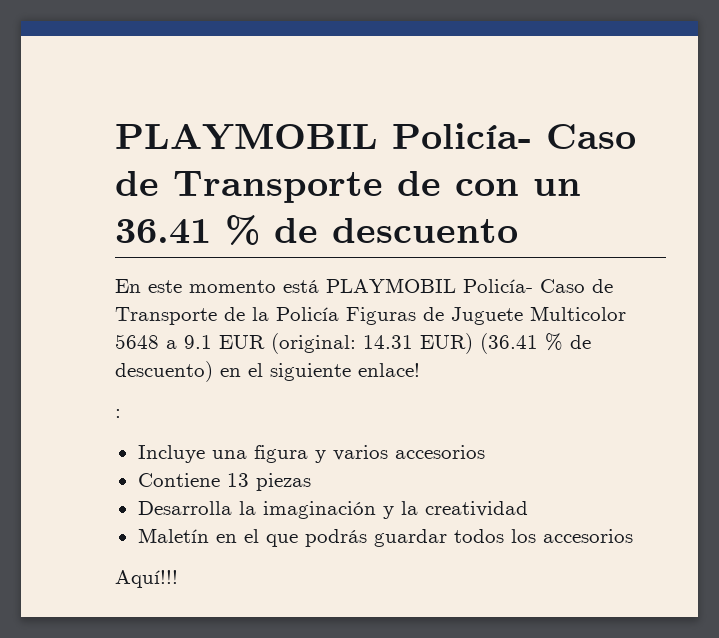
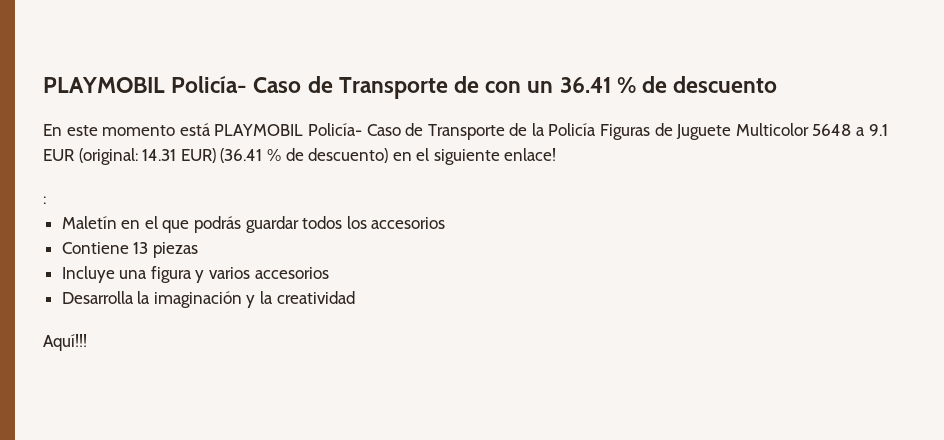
- Incluye una figura y varios accesorios
- Contiene 13 piezas
- Desarrolla la imaginación y la creatividad
+ Contiene 13 piezas
+ Incluye una figura y varios accesorios
+ Desarrolla la imaginación y la creatividad

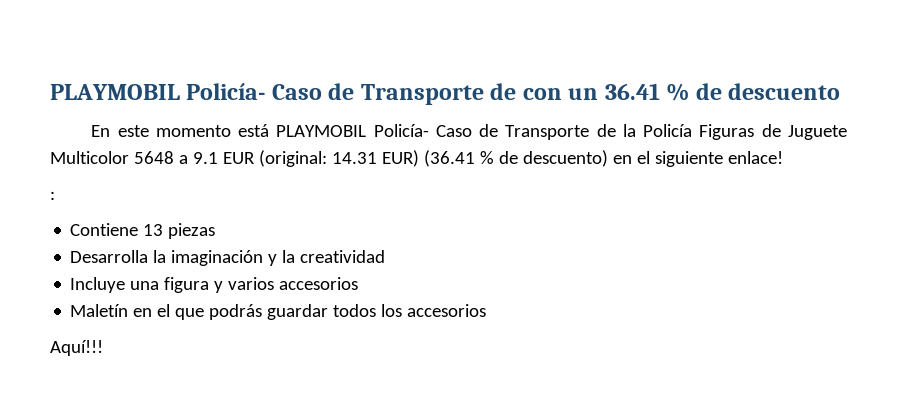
+ Contiene 13 piezas
+ Desarrolla la imaginación y la creatividad
+ Incluye una figura y varios accesorios
- Contiene 13 piezas
- Incluye una figura y varios accesorios
- Desarrolla la imaginación y la creatividad

